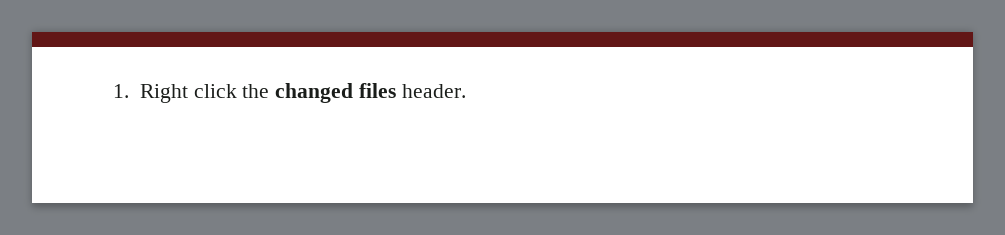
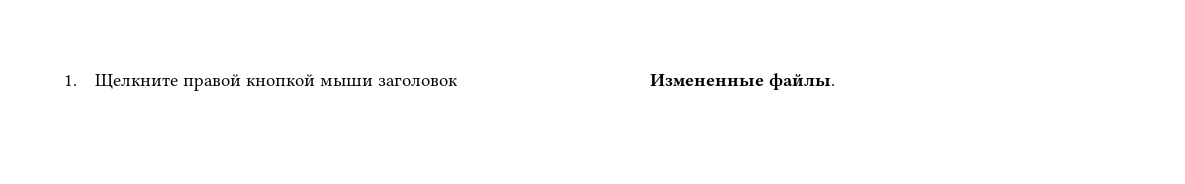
- 1. Right click the changed files header.
+ 1. Щелкните правой кнопкой мыши заголовок Измененные файлы.

